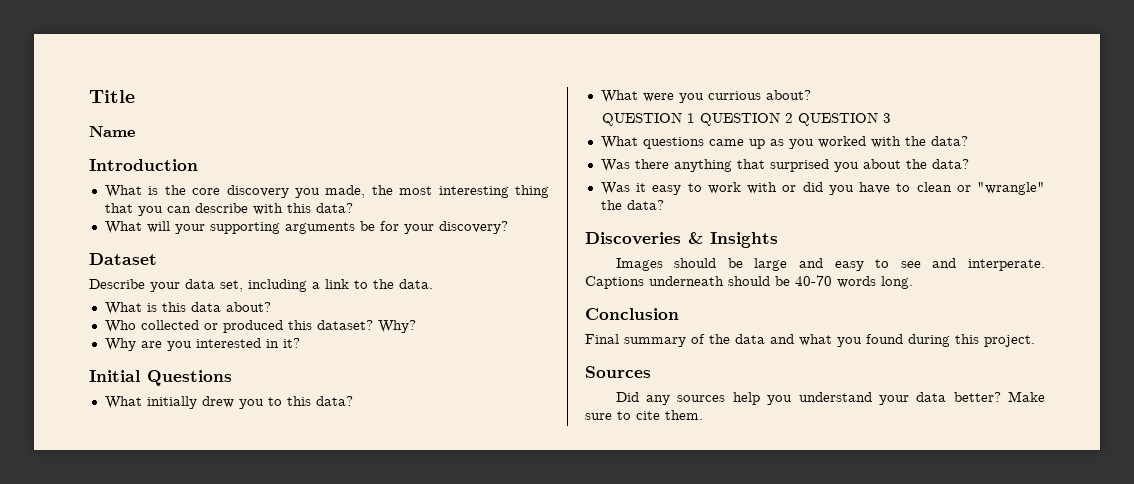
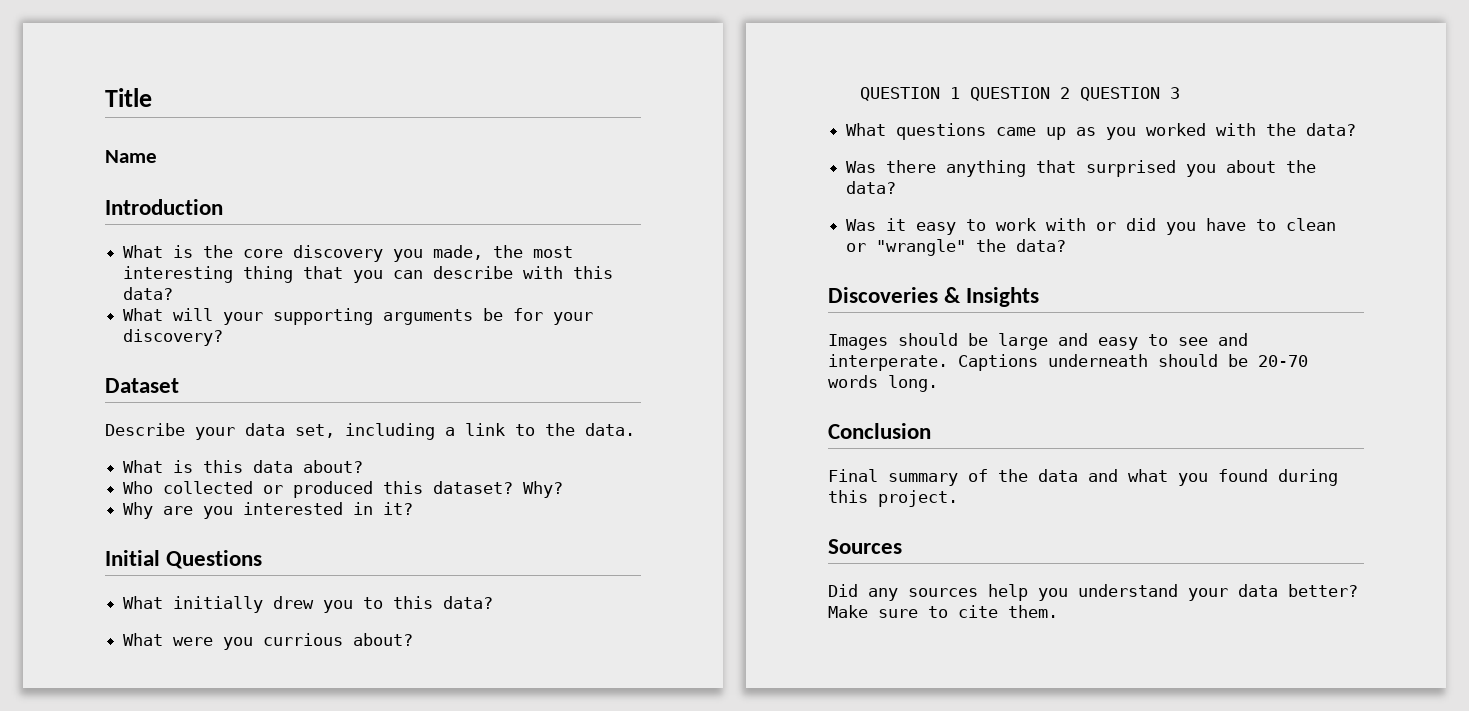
- Captions underneath should be 40-70 words long.
+ Captions underneath should be 20-70 words long.

